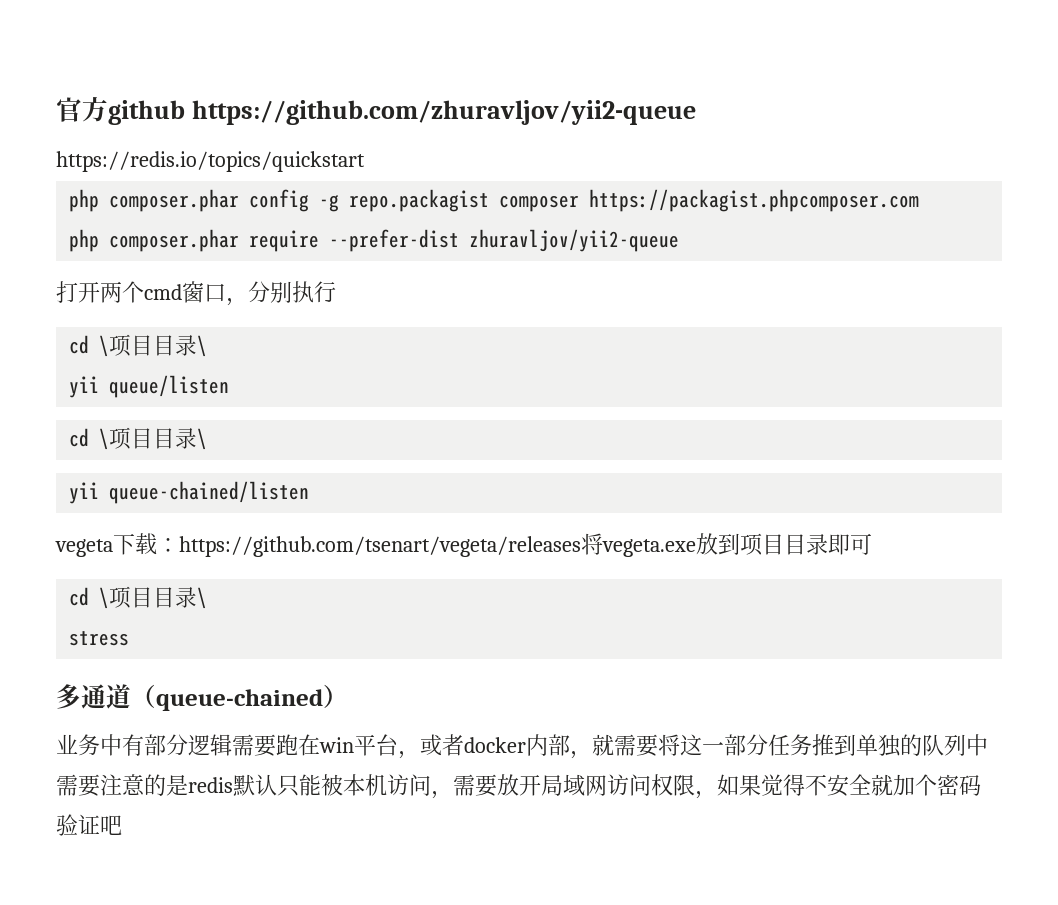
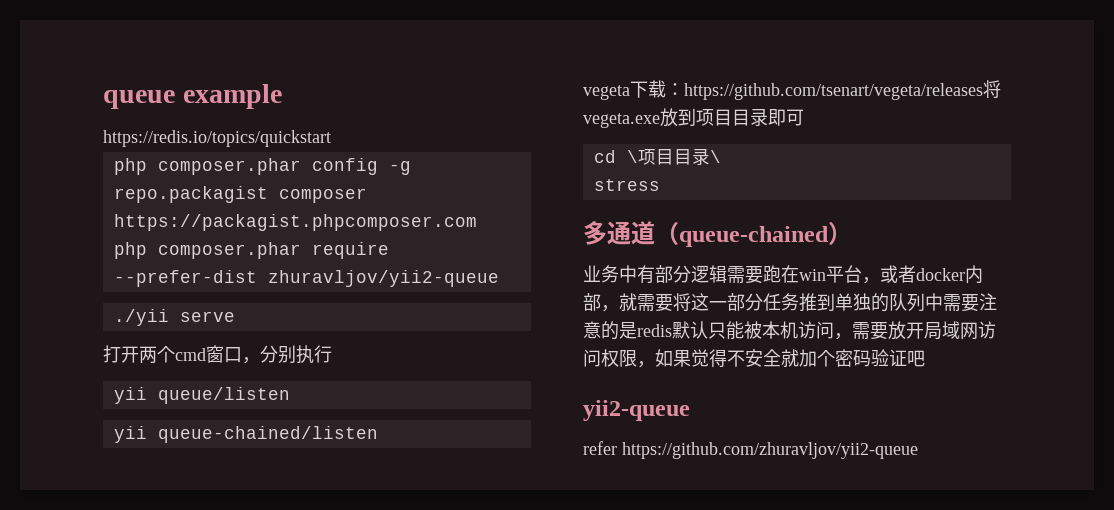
- 官方github https://github.com/zhuravljov/yii2-queue
+ queue example
+ ./yii serve
  打开两个cmd窗口，分别执行
- cd \项目目录\
  yii queue/listen
- cd \项目目录\
+ yii2-queue
+ refer https://github.com/zhuravljov/yii2-queue

